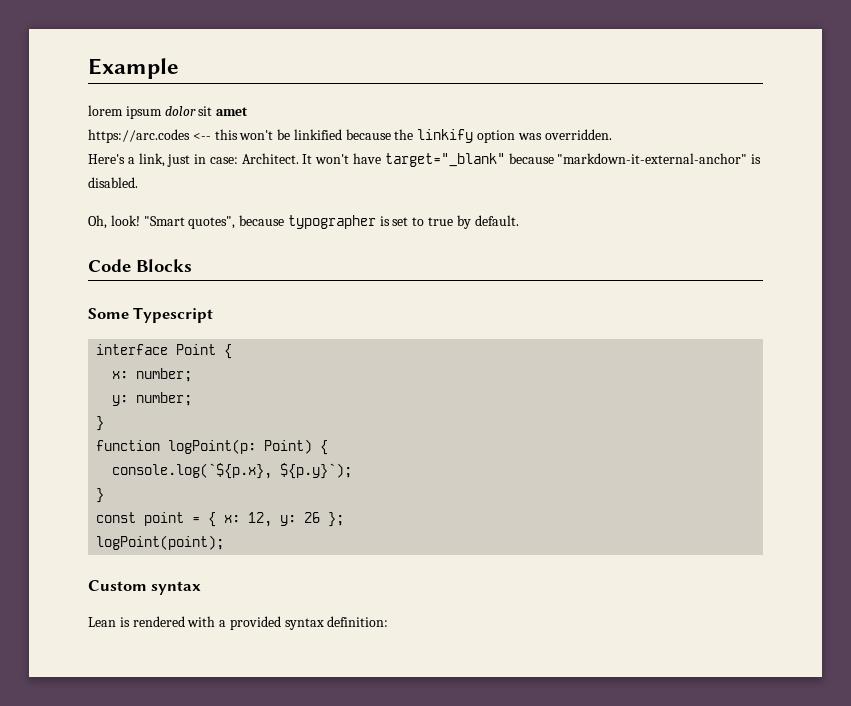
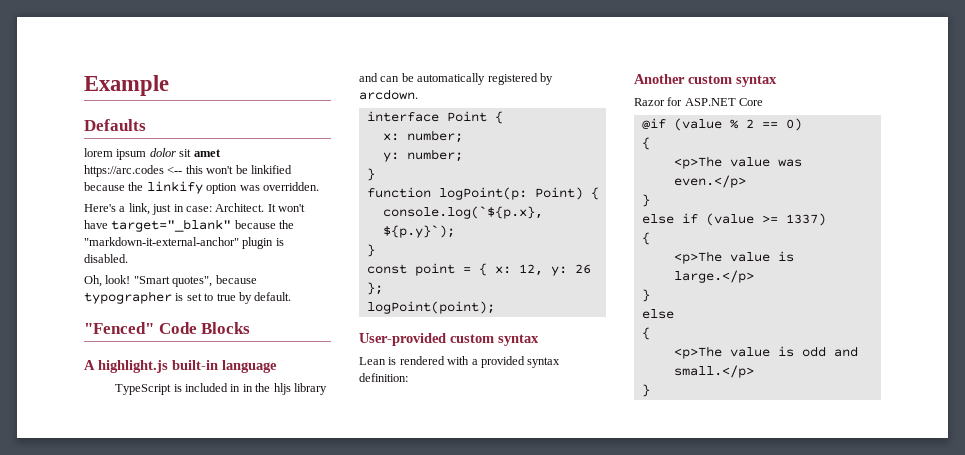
+ Defaults
- It won't have target="_blank" because "markdown-it-external-anchor" is disabled.
+ It won't have target="_blank" because the "markdown-it-external-anchor" plugin is disabled.
- Code Blocks
+ "Fenced" Code Blocks
- Some Typescript
+ A highlight.js built-in language
+ TypeScript is included in in the hljs library and can be automatically registered by arcdown.
- Custom syntax
+ User-provided custom syntax
+ Another custom syntax
+ Razor for ASP.NET Core
+ @if (value % 2 == 0)
+ {
+ <p>The value was even.</p>
+ }
+ else if (value >= 1337)
+ {
+ <p>The value is large.</p>
+ }
+ else
+ {
+ <p>The value is odd and small.</p>
+ }

